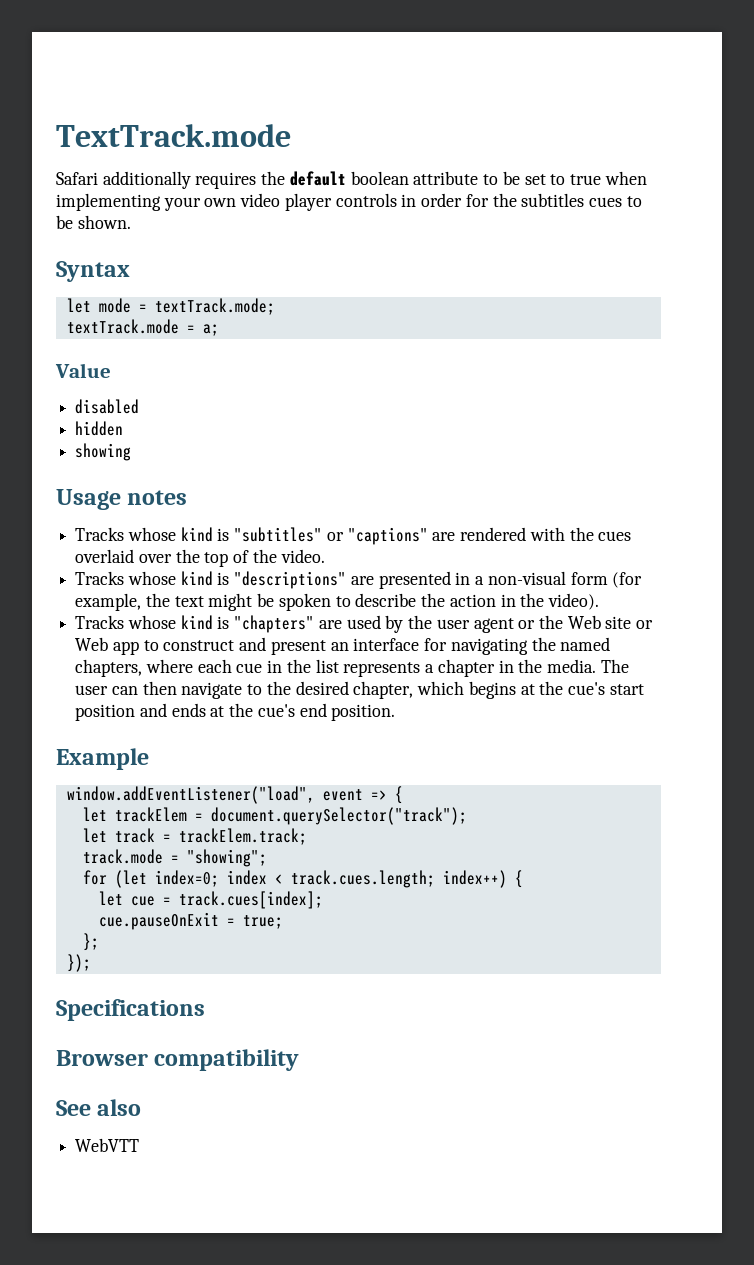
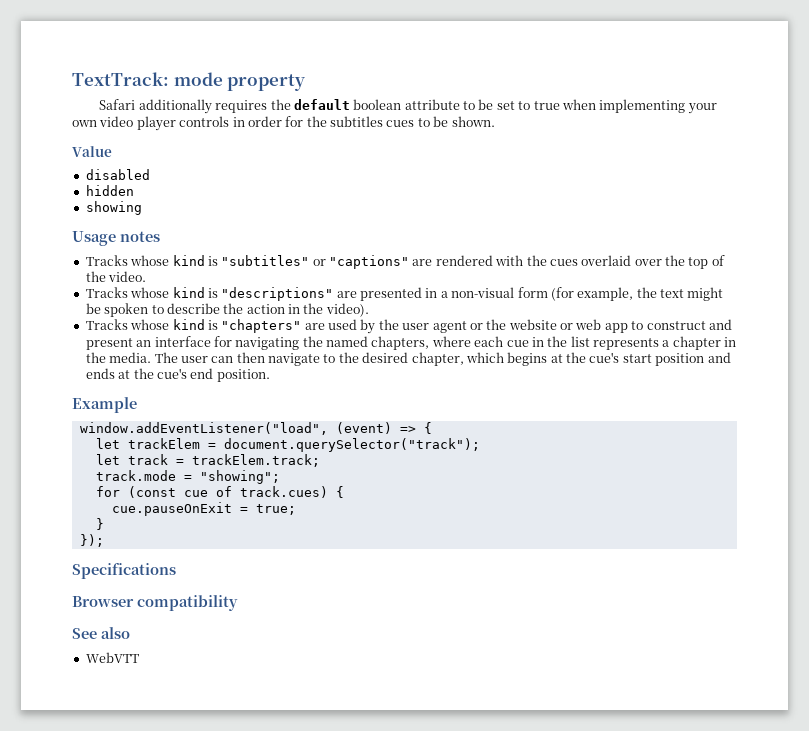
- TextTrack.mode
+ TextTrack: mode property
- Syntax
- let mode = textTrack.mode;
- textTrack.mode = a;
- Tracks whose kind is "chapters" are used by the user agent or the Web site or Web app to construct and present an interface for navigating the named chapters, where each cue in the list represents a chapter in the media.
+ Tracks whose kind is "chapters" are used by the user agent or the website or web app to construct and present an interface for navigating the named chapters, where each cue in the list represents a chapter in the media.
- window.addEventListener("load", event => {
+ window.addEventListener("load", (event) => {
- for (let index=0; index < track.cues.length; index++) {
- let cue = track.cues[index];
+ for (const cue of track.cues) {
- };
+ }

